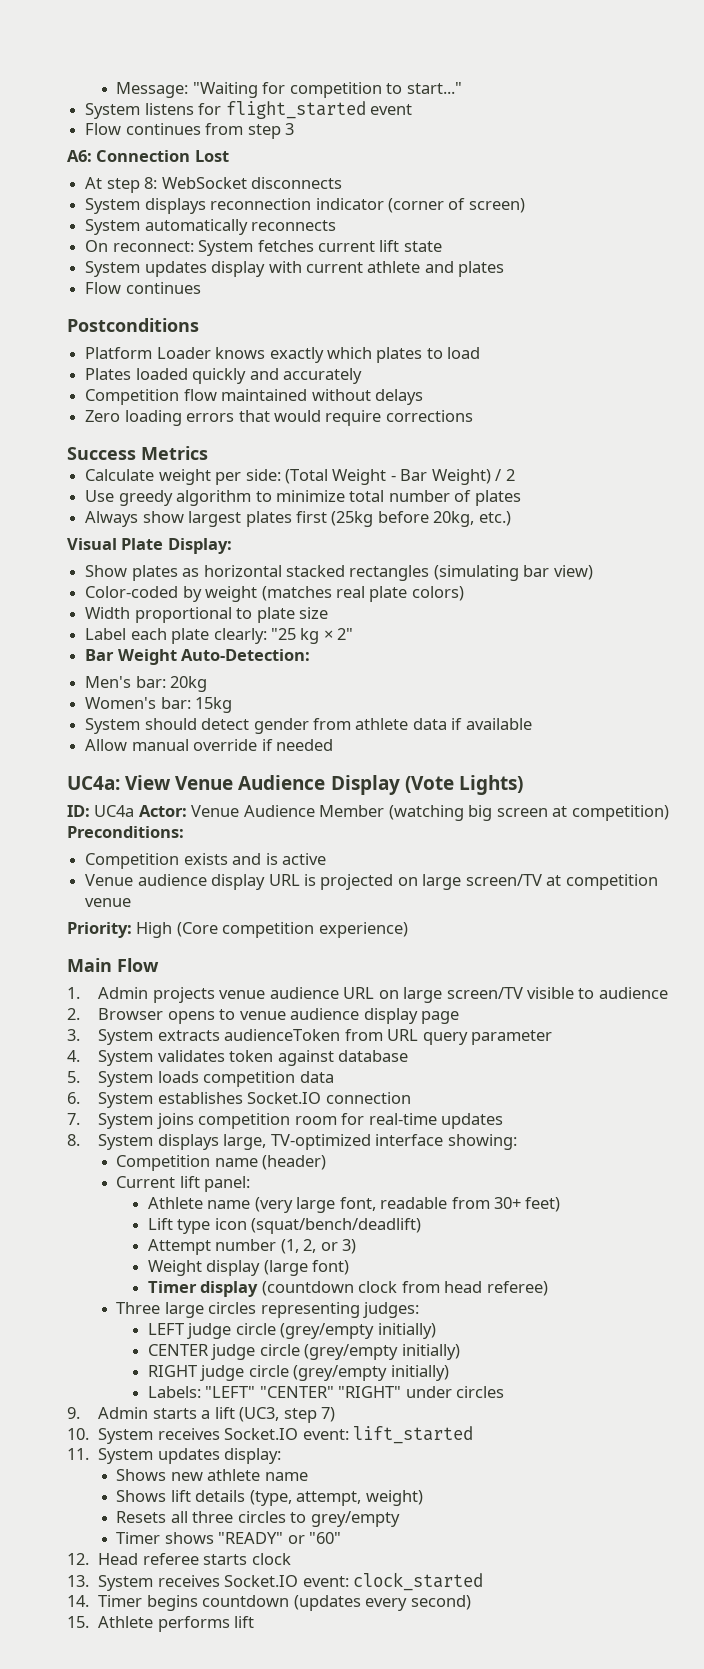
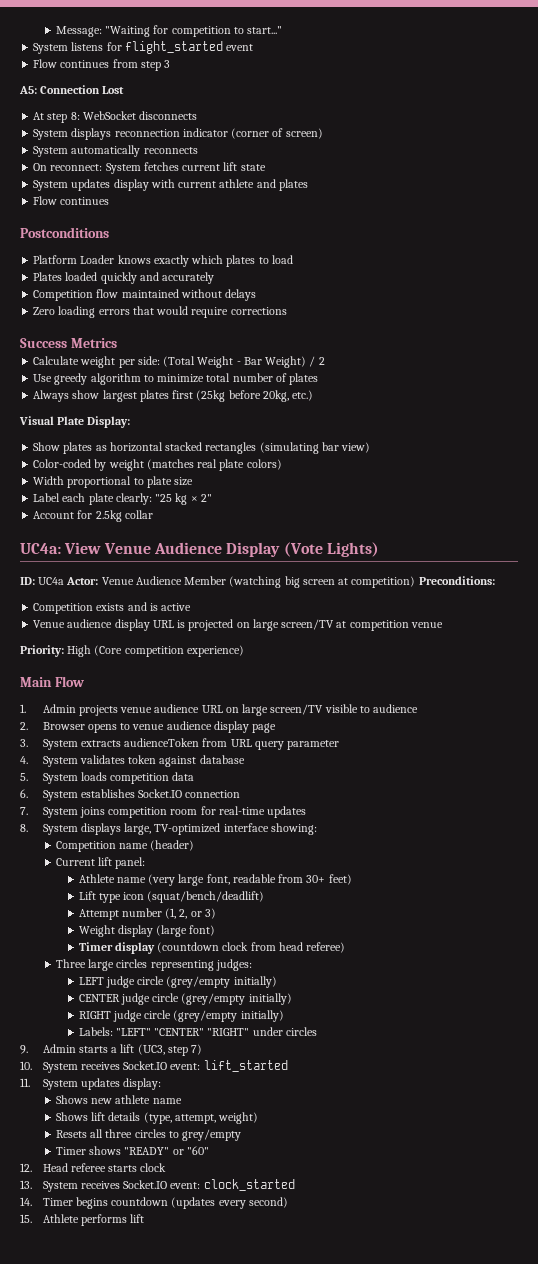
- A6: Connection Lost
+ A5: Connection Lost
- Bar Weight Auto-Detection:
- Men's bar: 20kg
- Women's bar: 15kg
- System should detect gender from athlete data if available
- Allow manual override if needed
+ Account for 2.5kg collar

